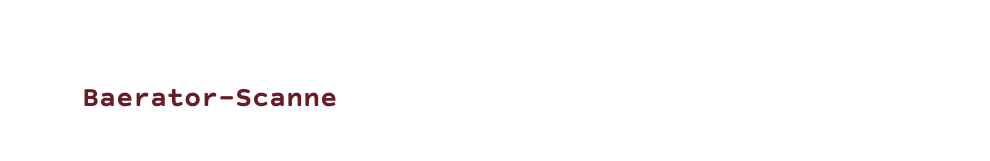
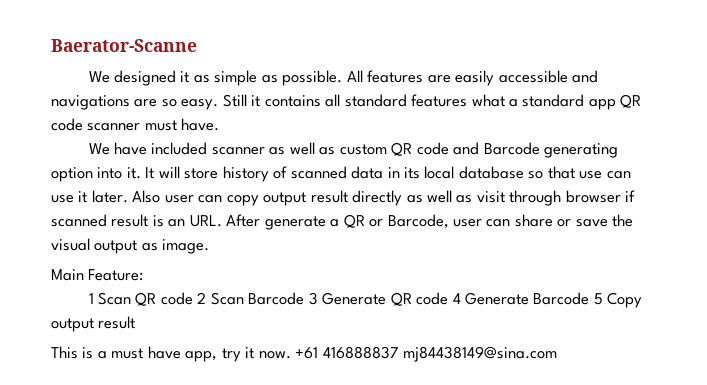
+ We designed it as simple as possible. All features are easily accessible and navigations are so easy. Still it contains all standard features what a standard app QR code scanner must have.
+ We have included scanner as well as custom QR code and Barcode generating option into it. It will store history of scanned data in its local database so that use can use it later. Also user can copy output result directly as well as visit through browser if scanned result is an URL. After generate a QR or Barcode, user can share or save the visual output as image.
+ Main Feature:
+ 1 Scan QR code 2 Scan Barcode 3 Generate QR code 4 Generate Barcode 5 Copy output result
+ This is a must have app, try it now. +61 416888837 mj84438149@sina.com

